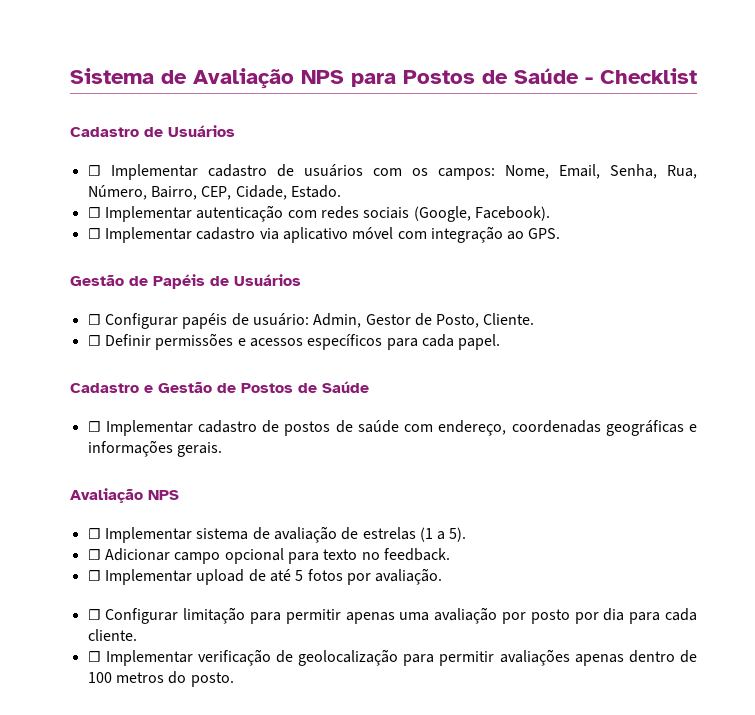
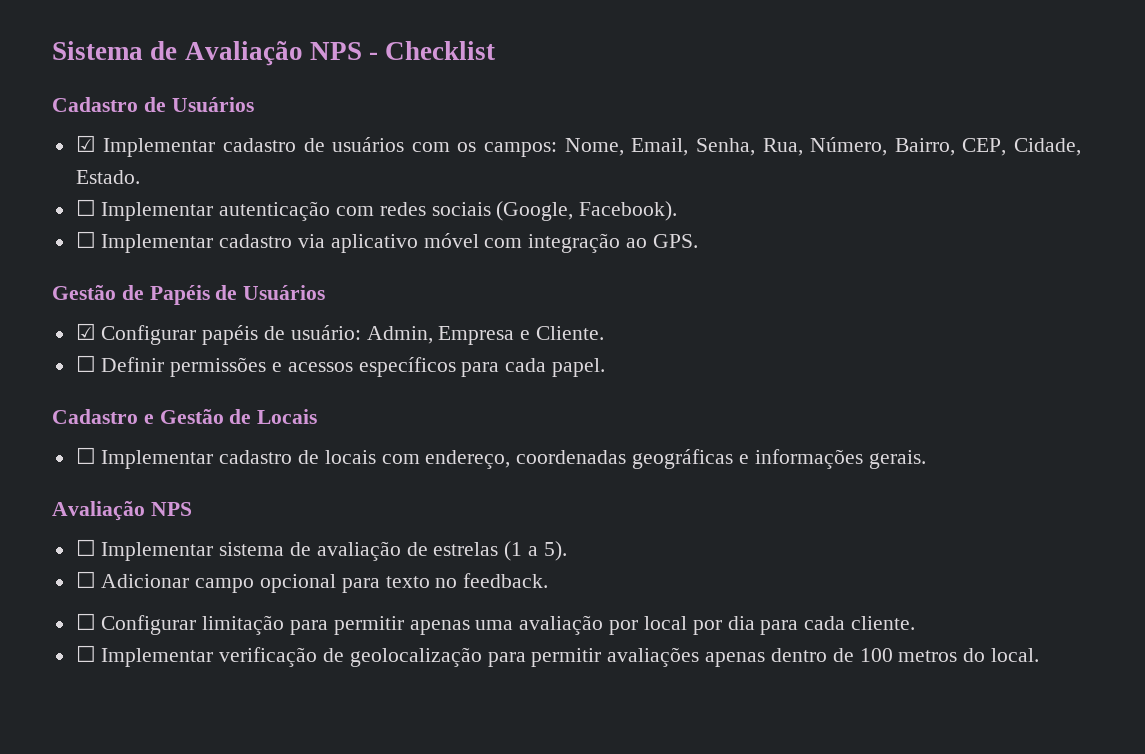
- Sistema de Avaliação NPS para Postos de Saúde - Checklist
+ Sistema de Avaliação NPS - Checklist
- ☐ Implementar cadastro de usuários com os campos: Nome, Email, Senha, Rua, Número, Bairro, CEP, Cidade, Estado.
+ ☑ Implementar cadastro de usuários com os campos: Nome, Email, Senha, Rua, Número, Bairro, CEP, Cidade, Estado.
- ☐ Configurar papéis de usuário: Admin, Gestor de Posto, Cliente.
+ ☑ Configurar papéis de usuário: Admin, Empresa e Cliente.
- Cadastro e Gestão de Postos de Saúde
- ☐ Implementar cadastro de postos de saúde com endereço, coordenadas geográficas e informações gerais.
+ Cadastro e Gestão de Locais
+ ☐ Implementar cadastro de locais com endereço, coordenadas geográficas e informações gerais.
- ☐ Implementar upload de até 5 fotos por avaliação.
- ☐ Configurar limitação para permitir apenas uma avaliação por posto por dia para cada cliente.
+ ☐ Configurar limitação para permitir apenas uma avaliação por local por dia para cada cliente.
- ☐ Implementar verificação de geolocalização para permitir avaliações apenas dentro de 100 metros do posto.
+ ☐ Implementar verificação de geolocalização para permitir avaliações apenas dentro de 100 metros do local.

